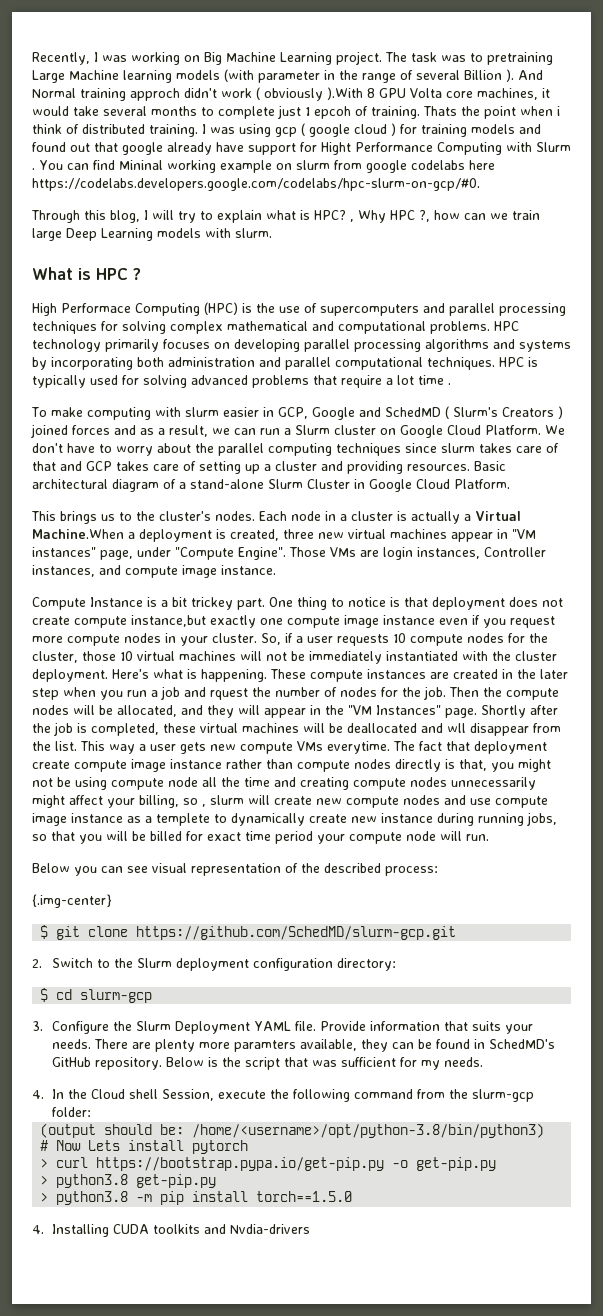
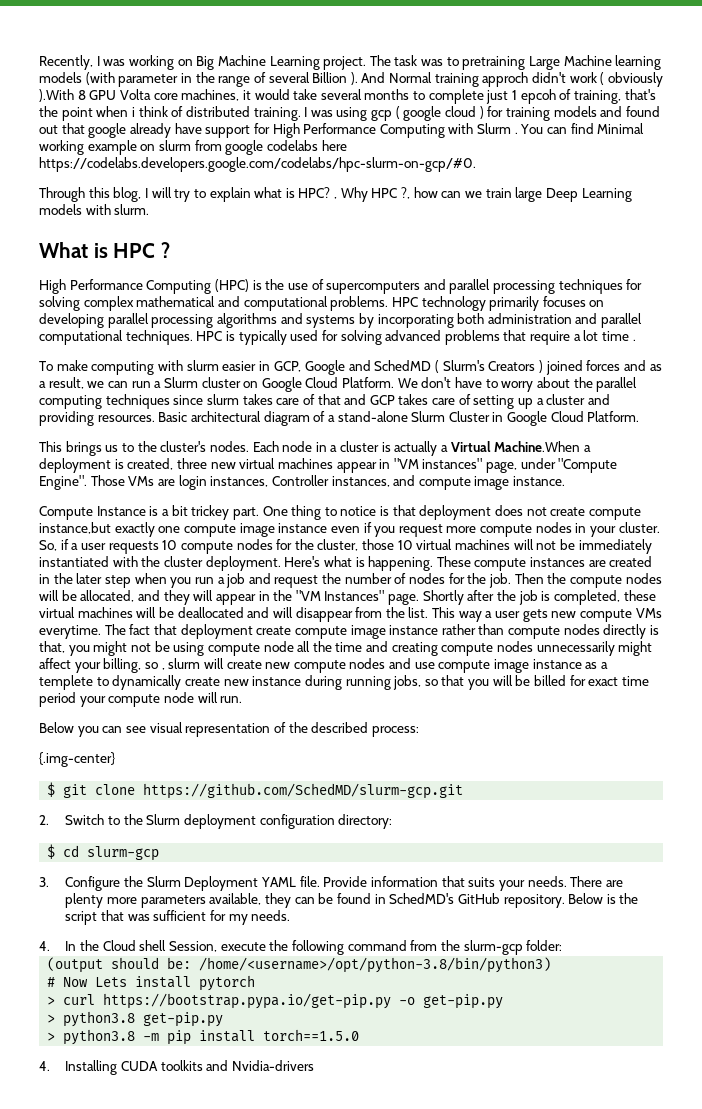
- And Normal training approch didn't work ( obviously ).With 8 GPU Volta core machines, it would take several months to complete just 1 epcoh of training. Thats the point when i think of distributed training.
+ And Normal training approch didn't work ( obviously ).With 8 GPU Volta core machines, it would take several months to complete just 1 epcoh of training, that's the point when i think of distributed training.
- I was using gcp ( google cloud ) for training models and found out that google already have support for Hight Performance Computing with Slurm .
+ I was using gcp ( google cloud ) for training models and found out that google already have support for High Performance Computing with Slurm .
- You can find Mininal working example on slurm from google codelabs here https://codelabs.developers.google.com/codelabs/hpc-slurm-on-gcp/#0.
+ You can find Minimal working example on slurm from google codelabs here https://codelabs.developers.google.com/codelabs/hpc-slurm-on-gcp/#0.
- High Performace Computing (HPC) is the use of supercomputers and parallel processing techniques for solving complex mathematical and computational problems.
+ High Performance Computing (HPC) is the use of supercomputers and parallel processing techniques for solving complex mathematical and computational problems.
- These compute instances are created in the later step when you run a job and rquest the number of nodes for the job.
+ These compute instances are created in the later step when you run a job and request the number of nodes for the job.
- Shortly after the job is completed, these virtual machines will be deallocated and wll disappear from the list.
+ Shortly after the job is completed, these virtual machines will be deallocated and will disappear from the list.
- There are plenty more paramters available, they can be found in SchedMD's GitHub repository.
+ There are plenty more parameters available, they can be found in SchedMD's GitHub repository.
- 4. Installing CUDA toolkits and Nvdia-drivers
+ 4. Installing CUDA toolkits and Nvidia-drivers

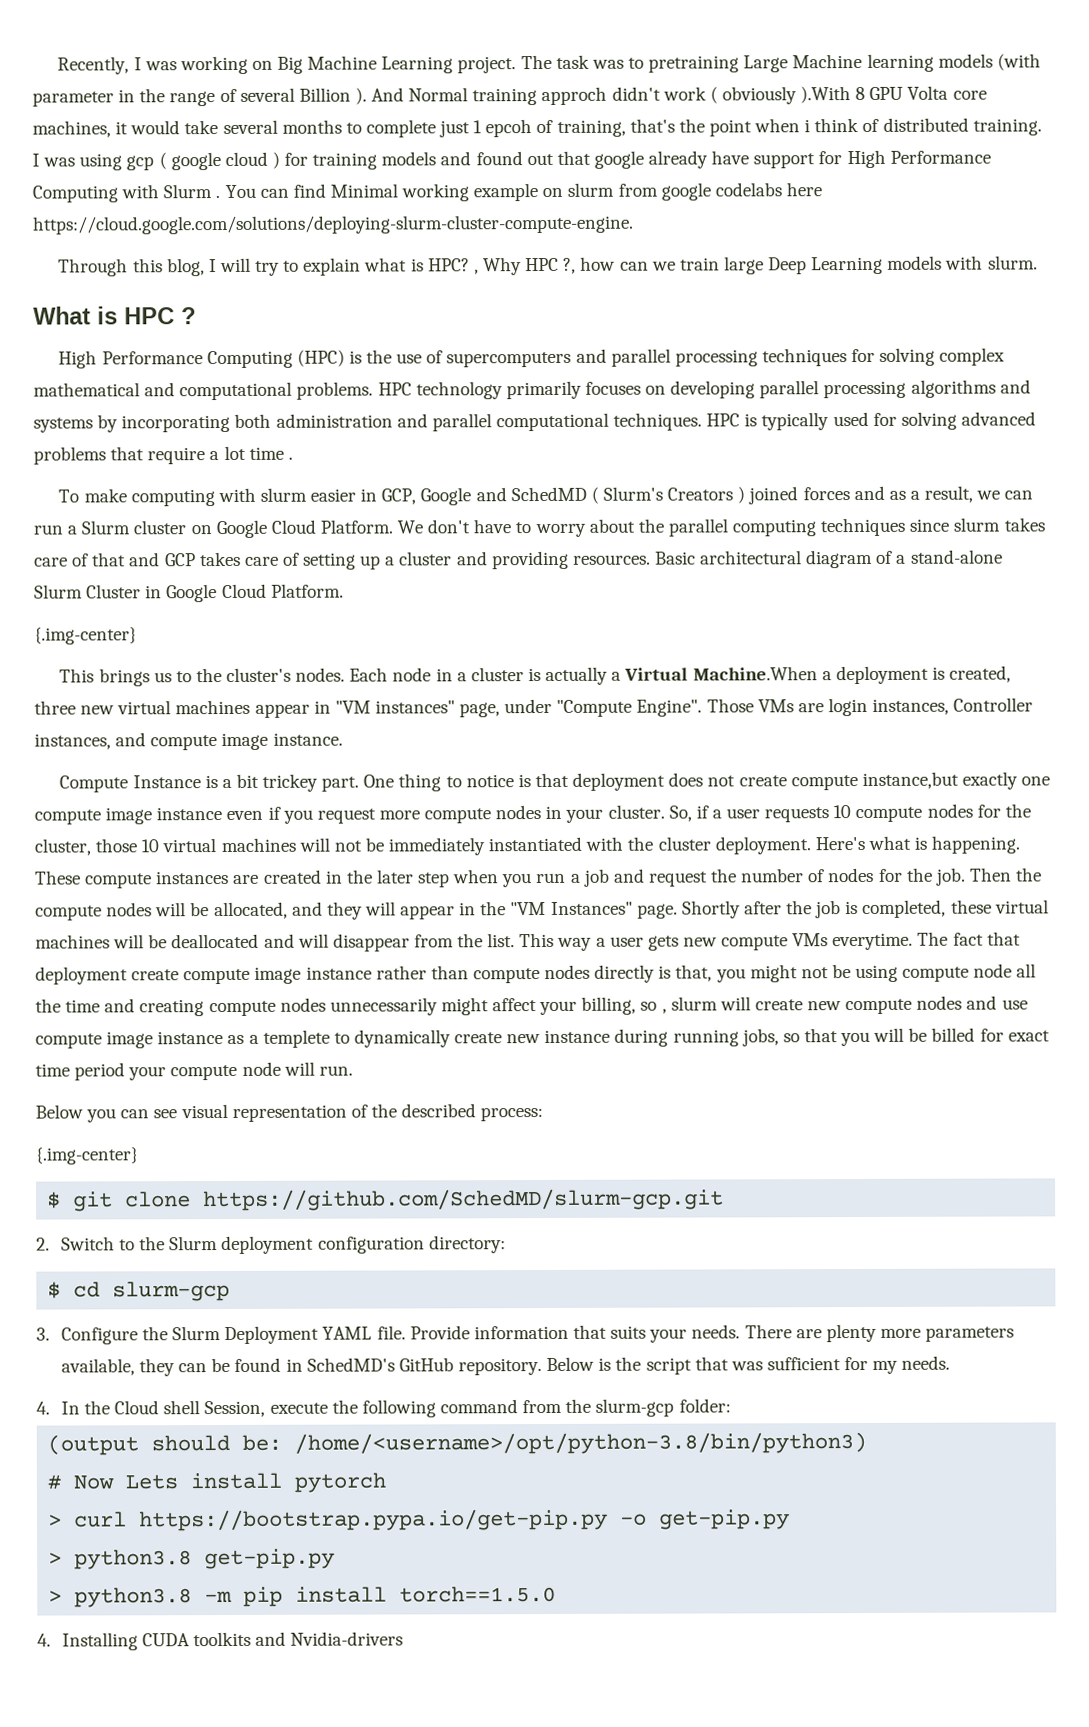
- You can find Minimal working example on slurm from google codelabs here https://codelabs.developers.google.com/codelabs/hpc-slurm-on-gcp/#0.
+ You can find Minimal working example on slurm from google codelabs here https://cloud.google.com/solutions/deploying-slurm-cluster-compute-engine.
  Basic architectural diagram of a stand-alone Slurm Cluster in Google Cloud Platform.
+ {.img-center}

